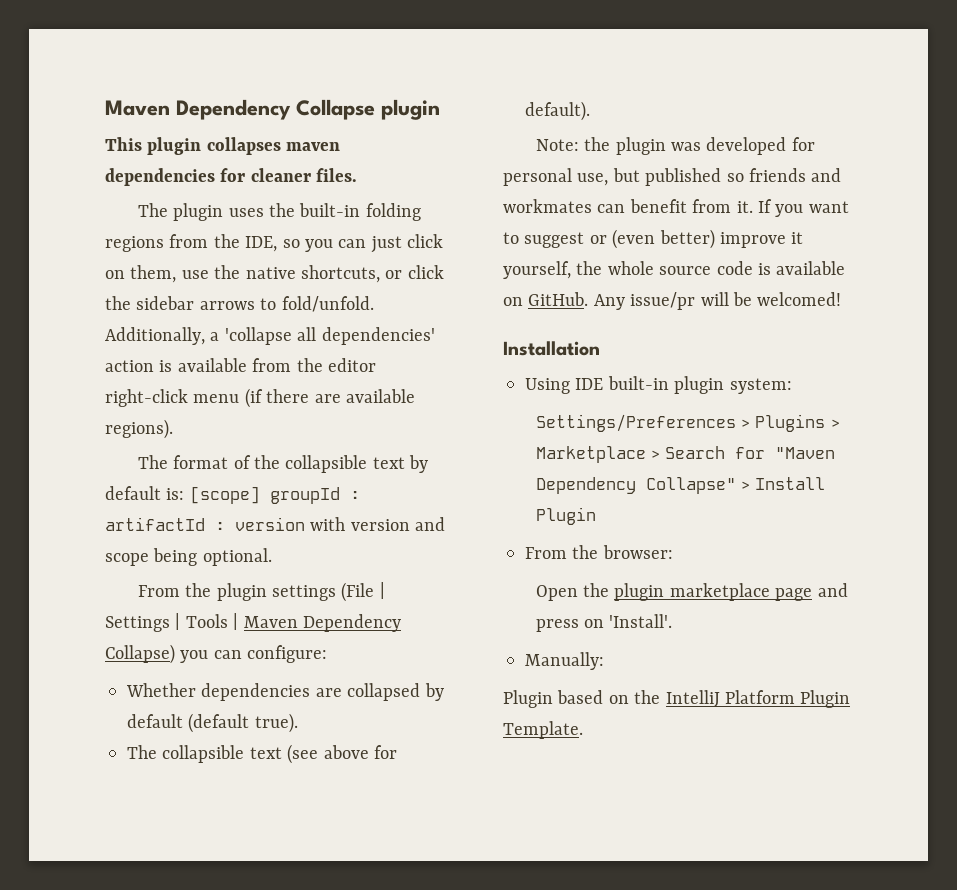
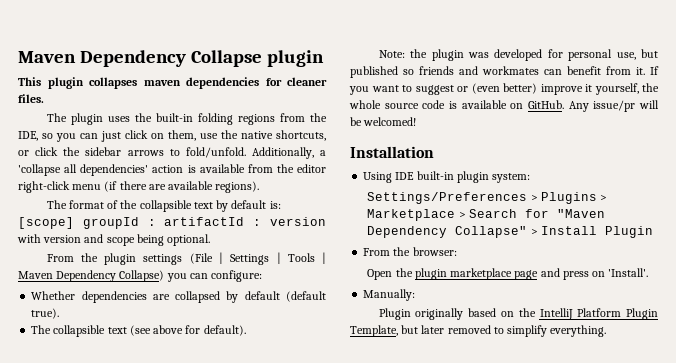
- Plugin based on the IntelliJ Platform Plugin Template.
+ Plugin originally based on the IntelliJ Platform Plugin Template, but later removed to simplify everything.

